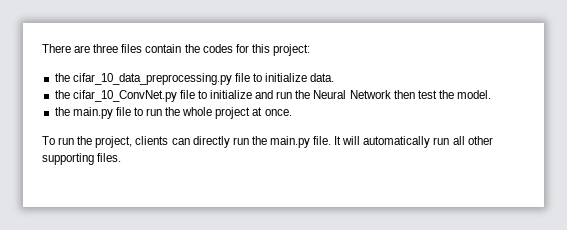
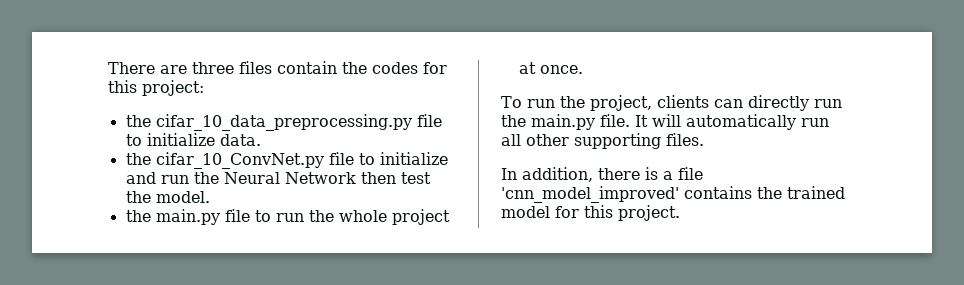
+ In addition, there is a file 'cnn_model_improved' contains the trained model for this project.

